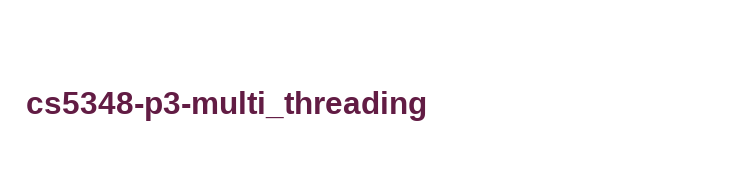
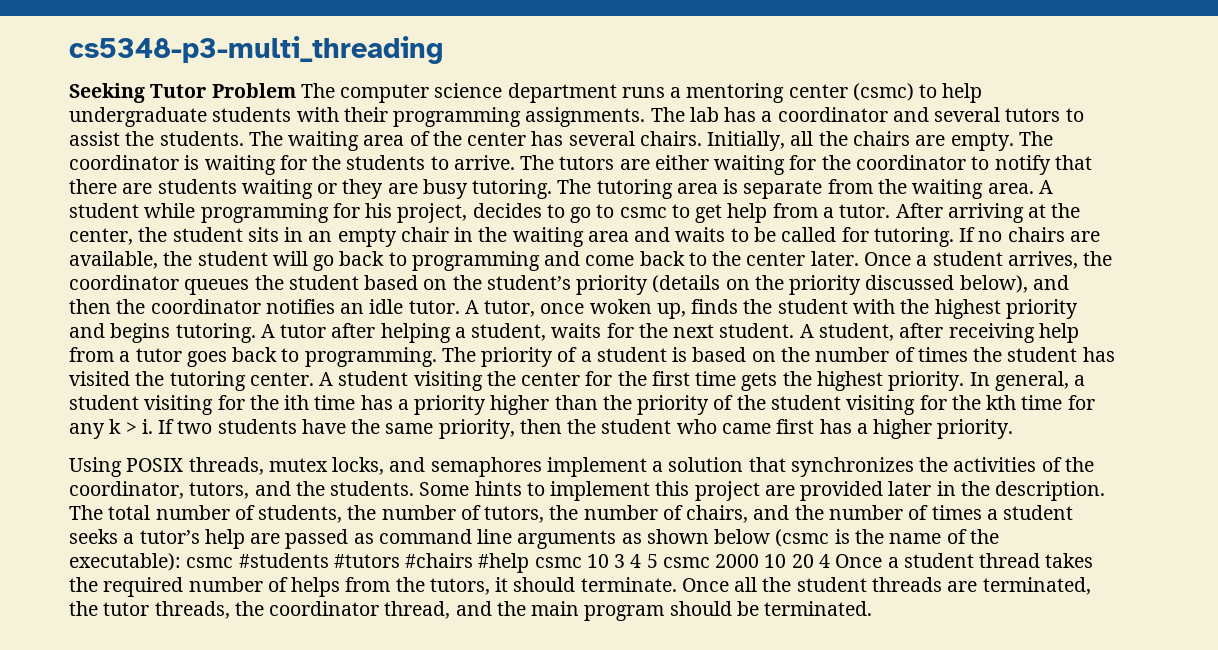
+ Seeking Tutor Problem The computer science department runs a mentoring center (csmc) to help undergraduate students with their programming assignments. The lab has a coordinator and several tutors to assist the students. The waiting area of the center has several chairs. Initially, all the chairs are empty. The coordinator is waiting for the students to arrive. The tutors are either waiting for the coordinator to notify that there are students waiting or they are busy tutoring. The tutoring area is separate from the waiting area. A student while programming for his project, decides to go to csmc to get help from a tutor. After arriving at the center, the student sits in an empty chair in the waiting area and waits to be called for tutoring. If no chairs are available, the student will go back to programming and come back to the center later. Once a student arrives, the coordinator queues the student based on the student’s priority (details on the priority discussed below), and then the coordinator notifies an idle tutor. A tutor, once woken up, finds the student with the highest priority and begins tutoring. A tutor after helping a student, waits for the next student. A student, after receiving help from a tutor goes back to programming. The priority of a student is based on the number of times the student has visited the tutoring center. A student visiting the center for the first time gets the highest priority. In general, a student visiting for the ith time has a priority higher than the priority of the student visiting for the kth time for any k > i. If two students have the same priority, then the student who came first has a higher priority.
+ Using POSIX threads, mutex locks, and semaphores implement a solution that synchronizes the activities of the coordinator, tutors, and the students. Some hints to implement this project are provided later in the description. The total number of students, the number of tutors, the number of chairs, and the number of times a student seeks a tutor’s help are passed as command line arguments as shown below (csmc is the name of the executable): csmc #students #tutors #chairs #help csmc 10 3 4 5 csmc 2000 10 20 4 Once a student thread takes the required number of helps from the tutors, it should terminate. Once all the student threads are terminated, the tutor threads, the coordinator thread, and the main program should be terminated.

